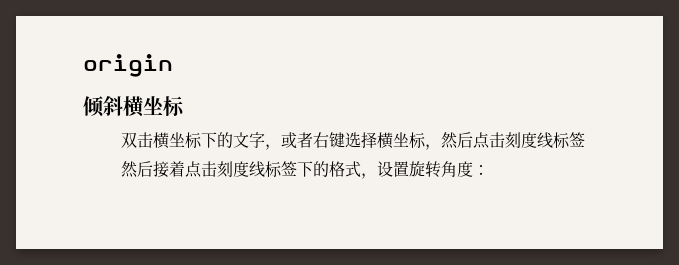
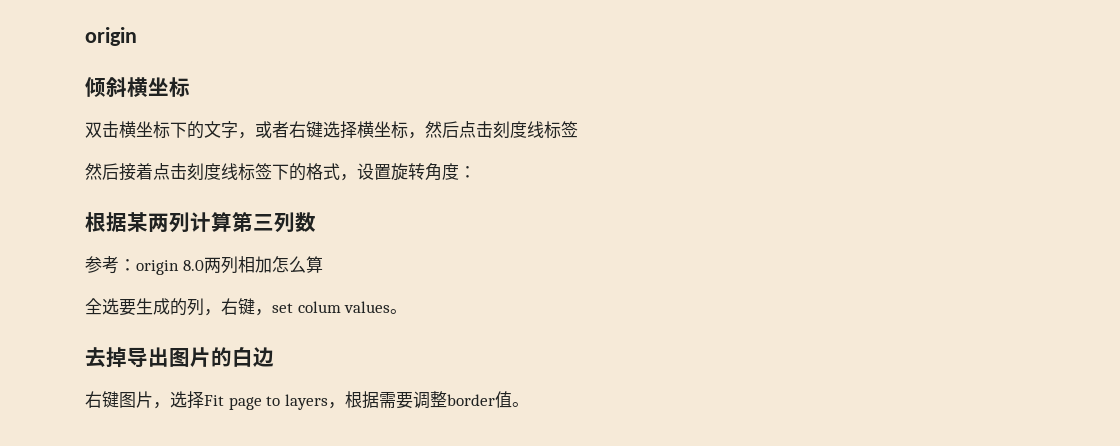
+ 根据某两列计算第三列数
+ 参考：origin 8.0两列相加怎么算
+ 全选要生成的列，右键，set colum values。
+ 去掉导出图片的白边
+ 右键图片，选择Fit page to layers，根据需要调整border值。

